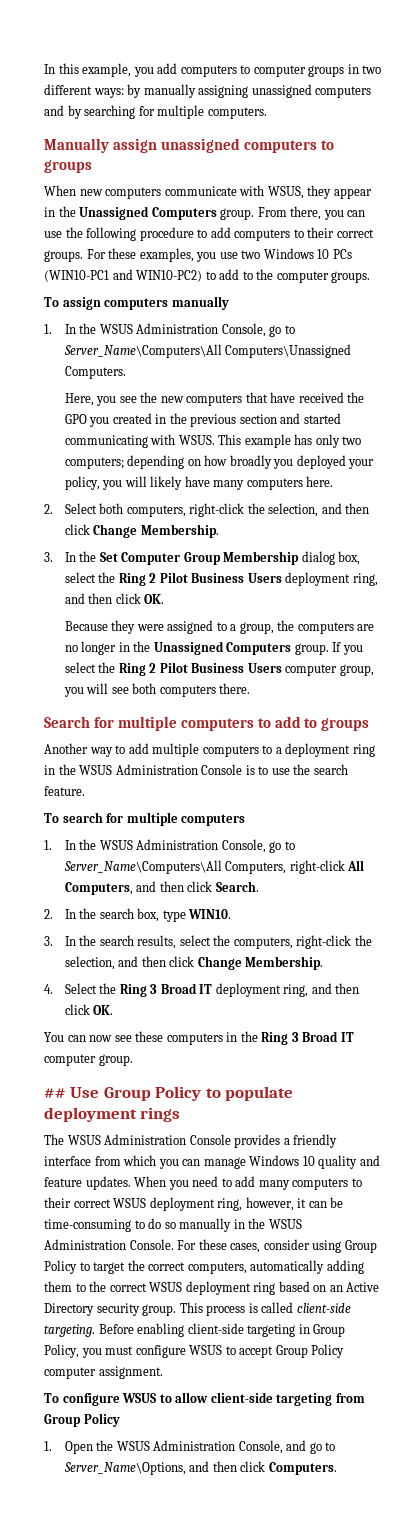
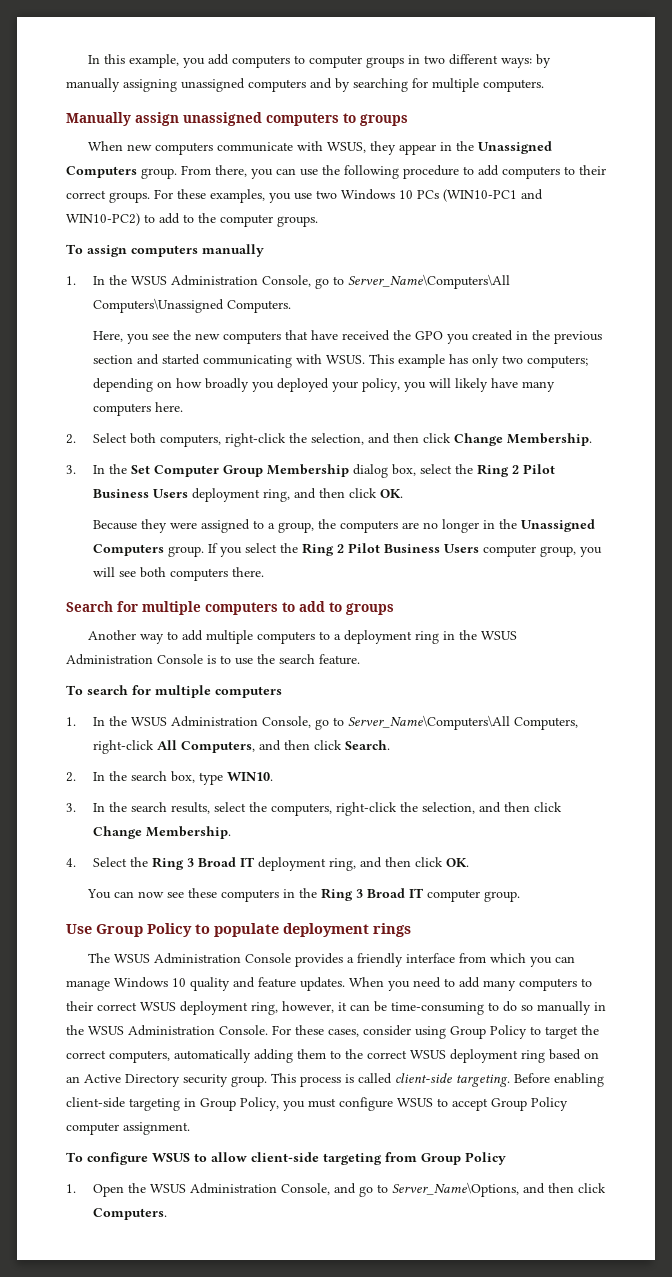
- ## Use Group Policy to populate deployment rings
+ Use Group Policy to populate deployment rings

